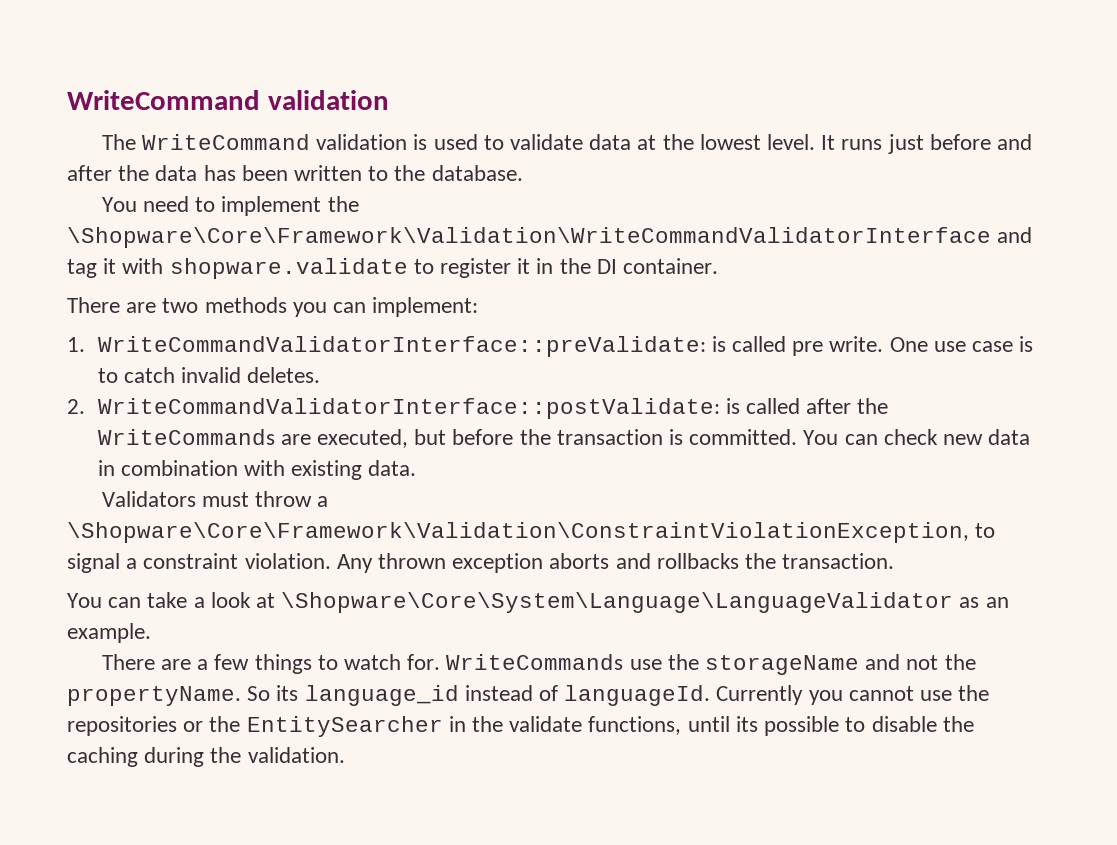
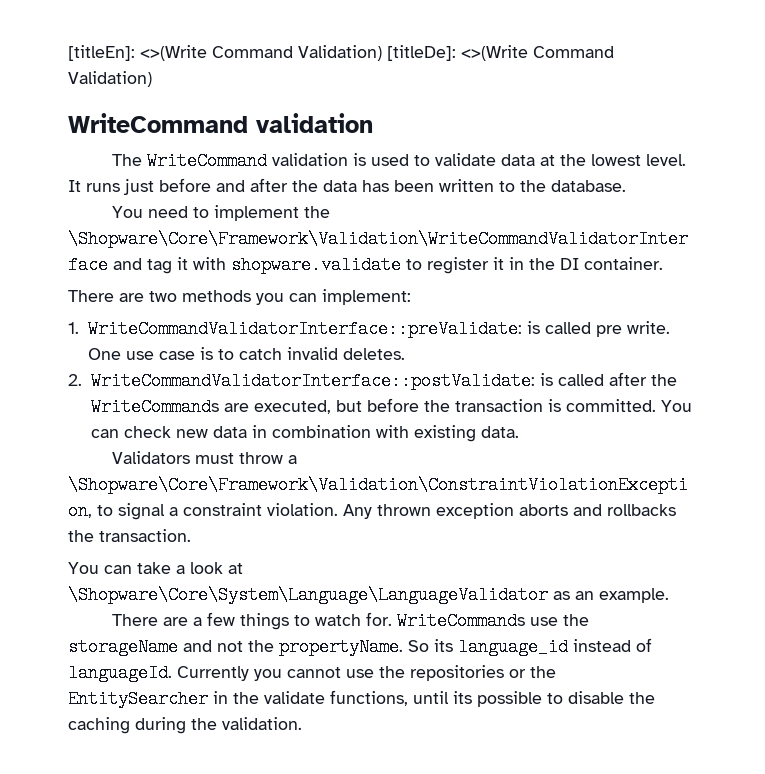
+ [titleEn]: <>(Write Command Validation) [titleDe]: <>(Write Command Validation)

